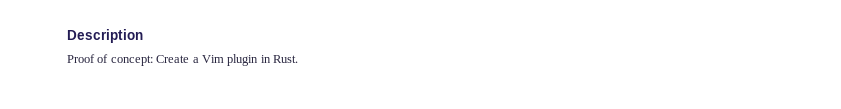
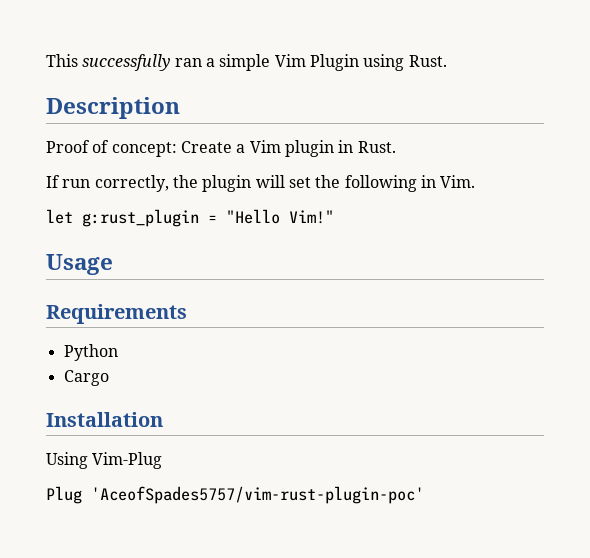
+ This successfully ran a simple Vim Plugin using Rust.
+ If run correctly, the plugin will set the following in Vim.
+ let g:rust_plugin = "Hello Vim!"
+ Usage
+ Requirements
+ Python
+ Cargo
+ Installation
+ Using Vim-Plug
+ Plug 'AceofSpades5757/vim-rust-plugin-poc'

